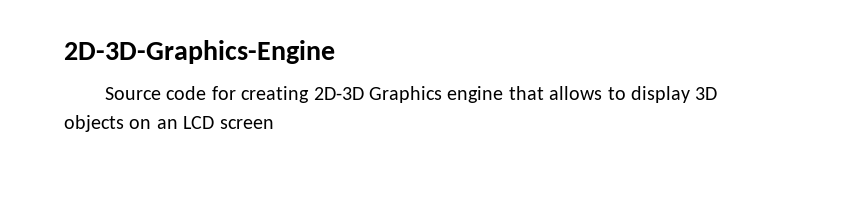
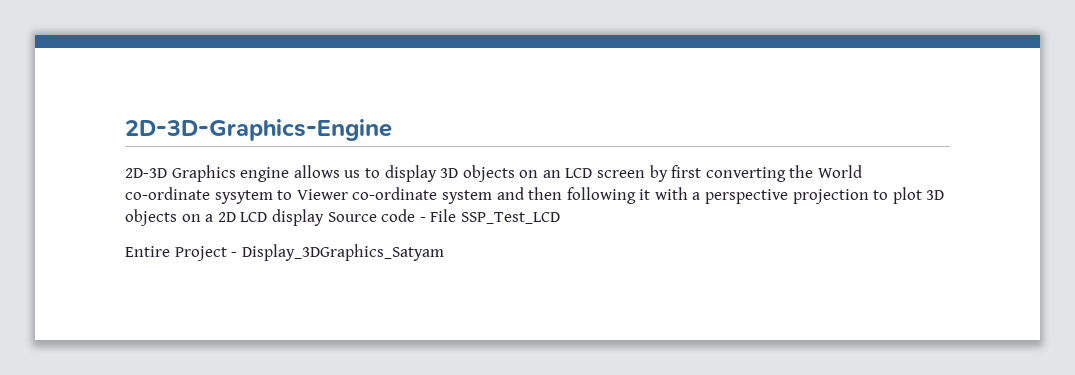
- Source code for creating 2D-3D Graphics engine that allows to display 3D objects on an LCD screen
+ 2D-3D Graphics engine allows us to display 3D objects on an LCD screen by first converting the World co-ordinate sysytem to Viewer co-ordinate system and then following it with a perspective projection to plot 3D objects on a 2D LCD display Source code - File SSP_Test_LCD
+ Entire Project - Display_3DGraphics_Satyam

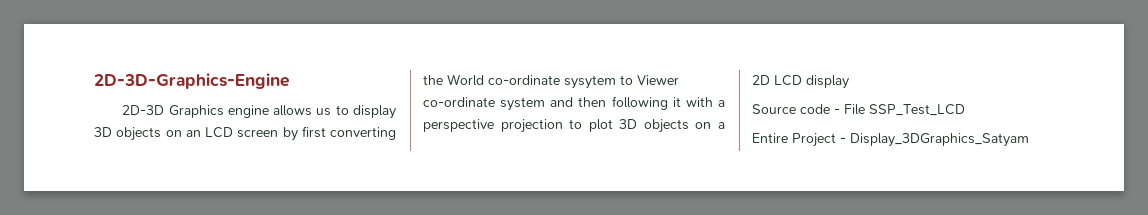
- 2D-3D Graphics engine allows us to display 3D objects on an LCD screen by first converting the World co-ordinate sysytem to Viewer co-ordinate system and then following it with a perspective projection to plot 3D objects on a 2D LCD display Source code - File SSP_Test_LCD
+ 2D-3D Graphics engine allows us to display 3D objects on an LCD screen by first converting the World co-ordinate sysytem to Viewer co-ordinate system and then following it with a perspective projection to plot 3D objects on a 2D LCD display
+ Source code - File SSP_Test_LCD

